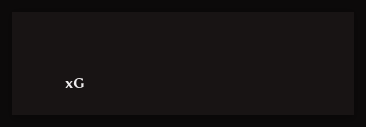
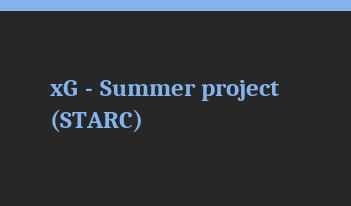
- xG
+ xG - Summer project (STARC)

